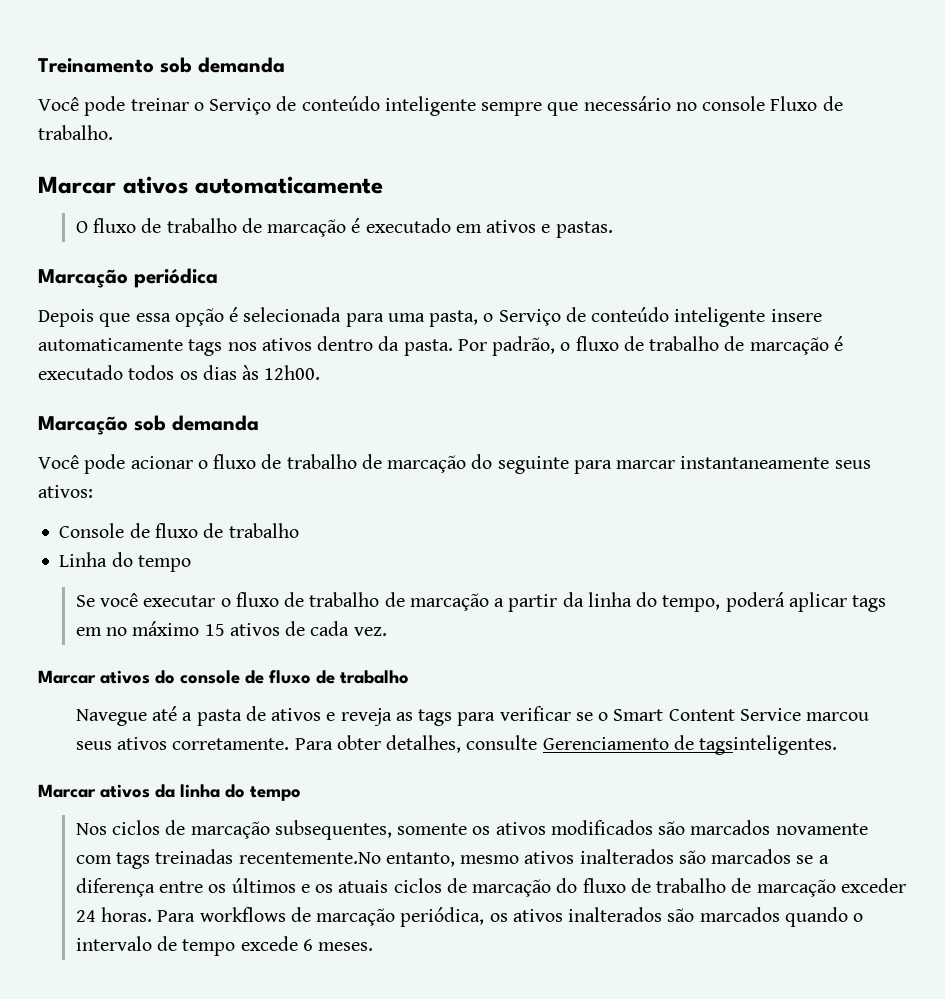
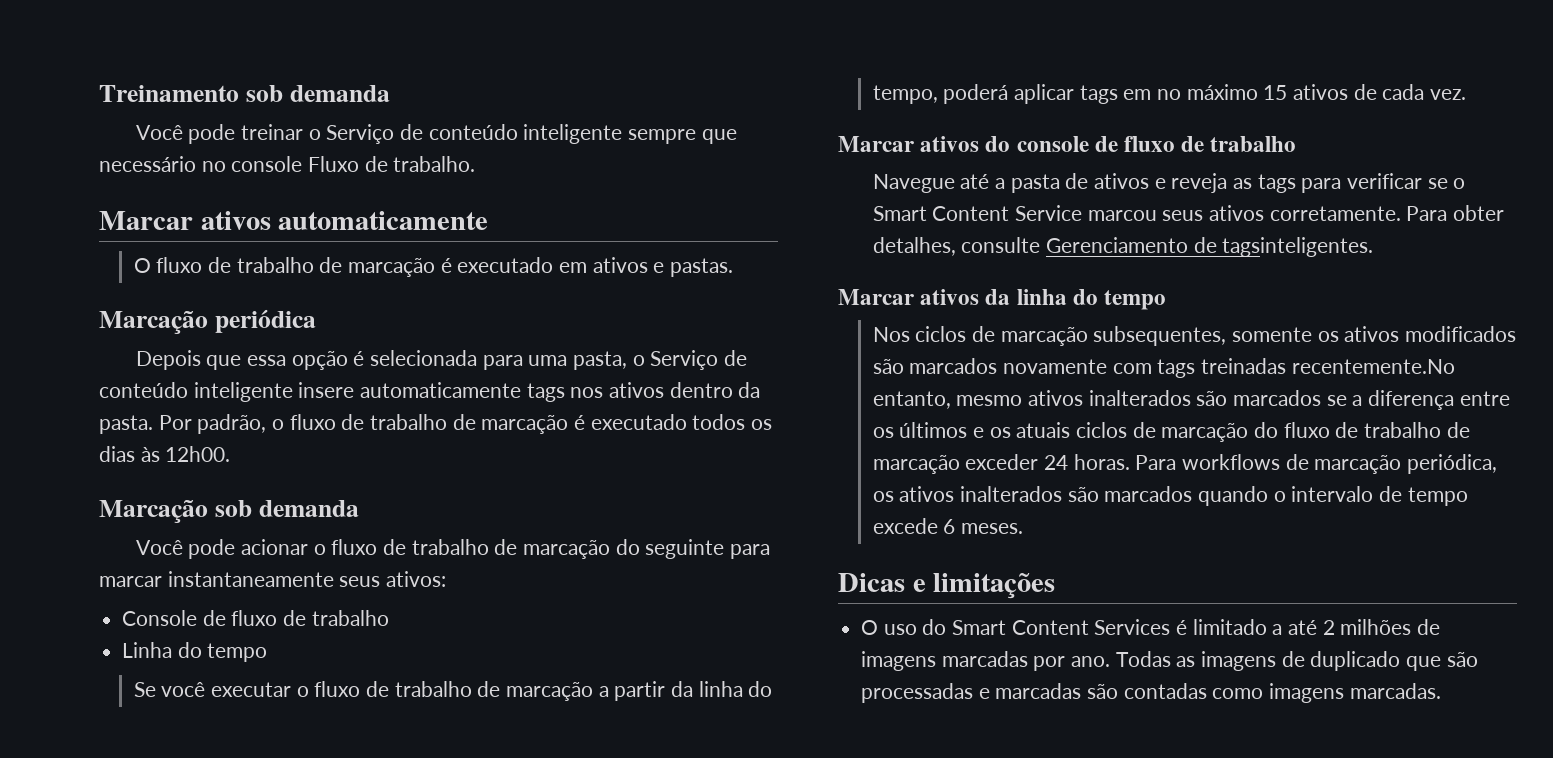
+ Dicas e limitações
+ O uso do Smart Content Services é limitado a até 2 milhões de imagens marcadas por ano. Todas as imagens de duplicado que são processadas e marcadas são contadas como imagens marcadas.

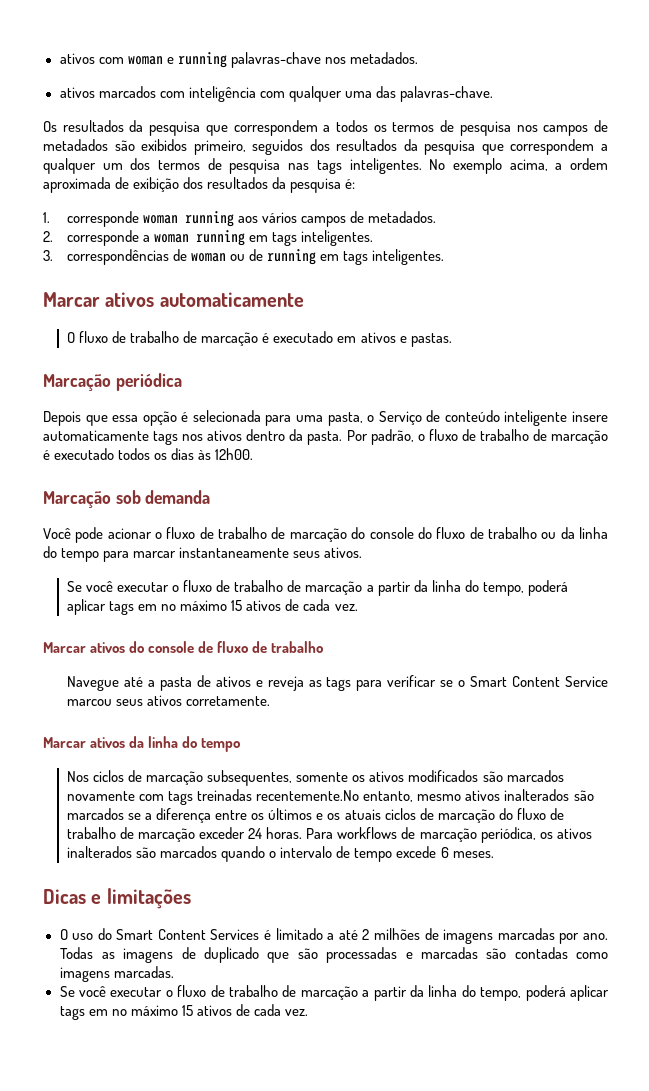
- Treinamento sob demanda
- Você pode treinar o Serviço de conteúdo inteligente sempre que necessário no console Fluxo de trabalho.
+ ativos com woman e running palavras-chave nos metadados.
+ ativos marcados com inteligência com qualquer uma das palavras-chave.
+ Os resultados da pesquisa que correspondem a todos os termos de pesquisa nos campos de metadados são exibidos primeiro, seguidos dos resultados da pesquisa que correspondem a qualquer um dos termos de pesquisa nas tags inteligentes. No exemplo acima, a ordem aproximada de exibição dos resultados da pesquisa é:
+ 1. corresponde woman running aos vários campos de metadados.
+ 2. corresponde a woman running em tags inteligentes.
+ 3. correspondências de woman ou de running em tags inteligentes.
- Você pode acionar o fluxo de trabalho de marcação do seguinte para marcar instantaneamente seus ativos:
- Console de fluxo de trabalho
- Linha do tempo
+ Você pode acionar o fluxo de trabalho de marcação do console do fluxo de trabalho ou da linha do tempo para marcar instantaneamente seus ativos.
- Para obter detalhes, consulte Gerenciamento de tagsinteligentes.
  Todas as imagens de duplicado que são processadas e marcadas são contadas como imagens marcadas.
+ Se você executar o fluxo de trabalho de marcação a partir da linha do tempo, poderá aplicar tags em no máximo 15 ativos de cada vez.

